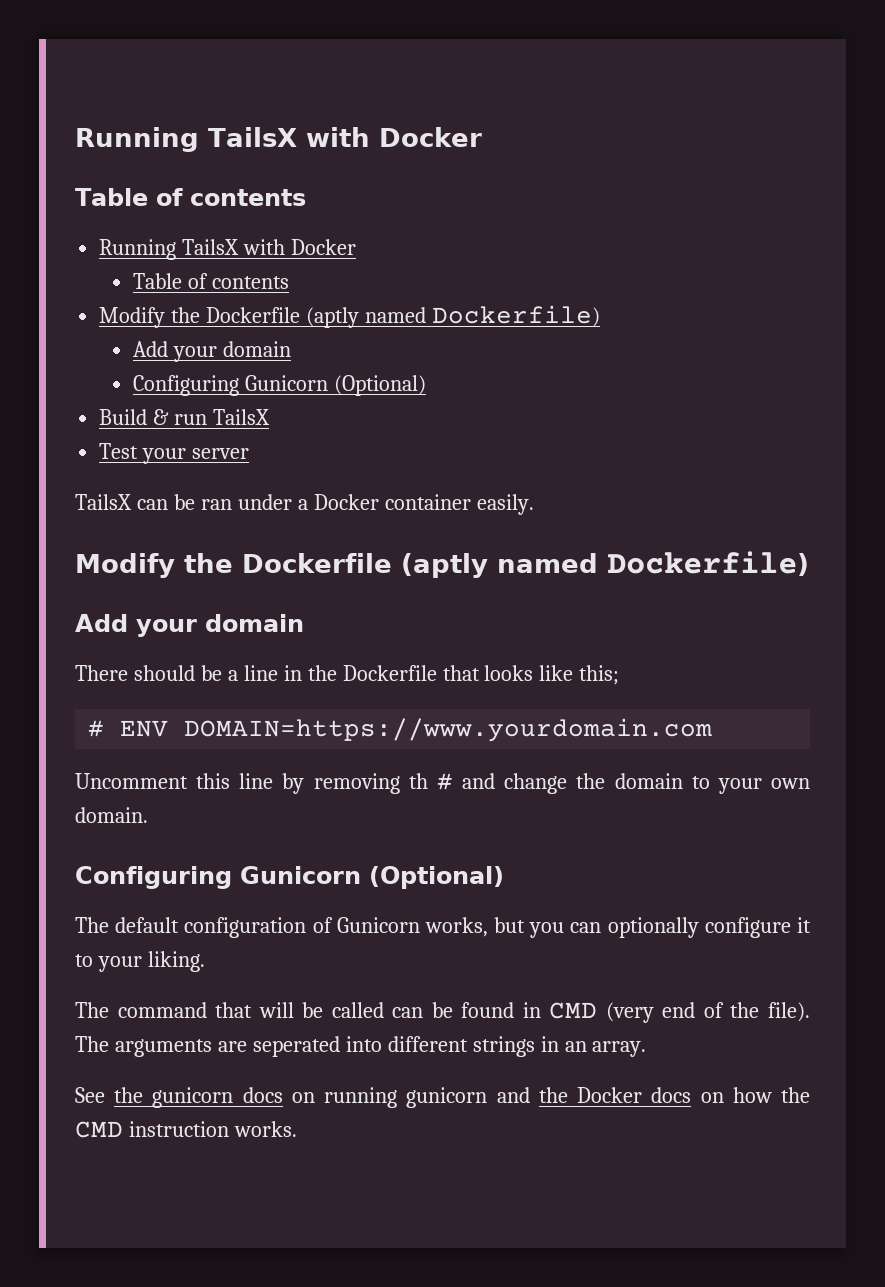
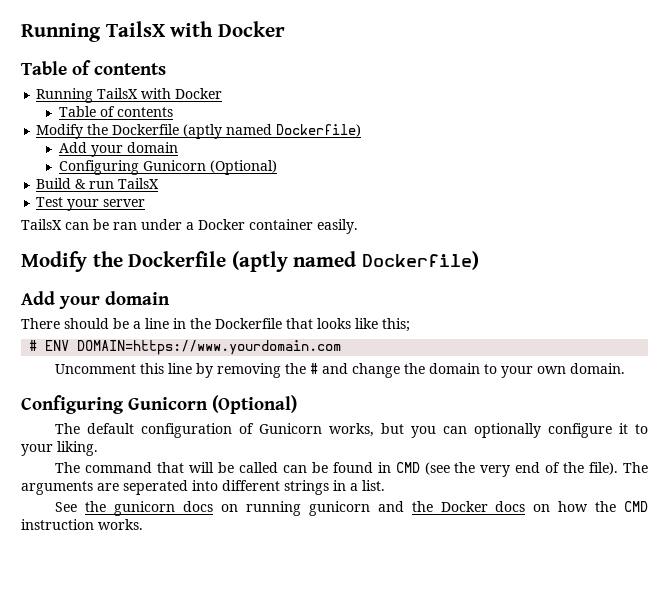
- Uncomment this line by removing th # and change the domain to your own domain.
+ Uncomment this line by removing the # and change the domain to your own domain.
- The command that will be called can be found in CMD (very end of the file).
+ The command that will be called can be found in CMD (see the very end of the file).
- The arguments are seperated into different strings in an array.
+ The arguments are seperated into different strings in a list.

